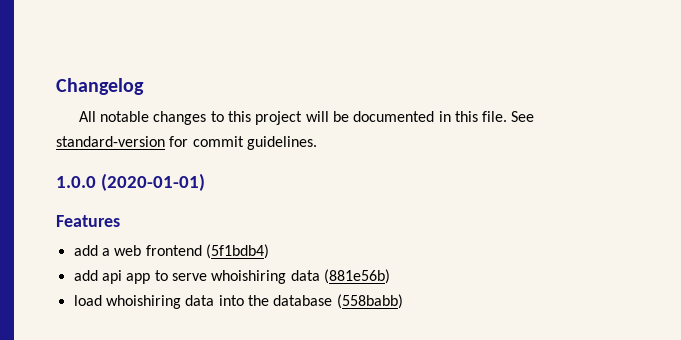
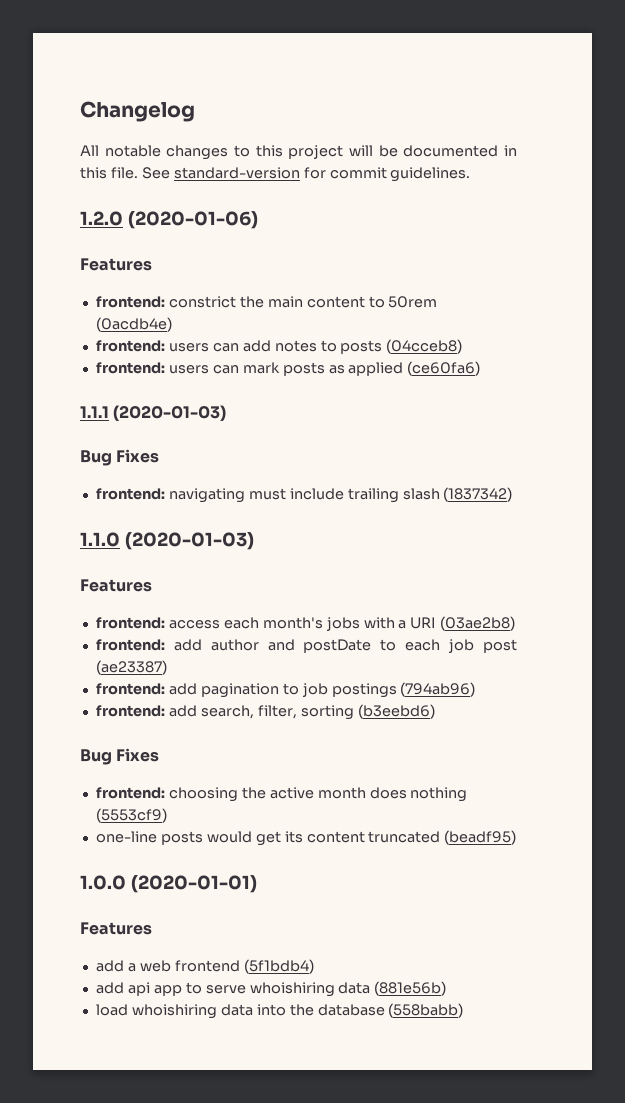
+ 1.2.0 (2020-01-06)
+ Features
+ frontend: constrict the main content to 50rem (0acdb4e)
+ frontend: users can add notes to posts (04cceb8)
+ frontend: users can mark posts as applied (ce60fa6)
+ 1.1.1 (2020-01-03)
+ Bug Fixes
+ frontend: navigating must include trailing slash (1837342)
+ 1.1.0 (2020-01-03)
+ Features
+ frontend: access each month's jobs with a URI (03ae2b8)
+ frontend: add author and postDate to each job post (ae23387)
+ frontend: add pagination to job postings (794ab96)
+ frontend: add search, filter, sorting (b3eebd6)
+ Bug Fixes
+ frontend: choosing the active month does nothing (5553cf9)
+ one-line posts would get its content truncated (beadf95)

